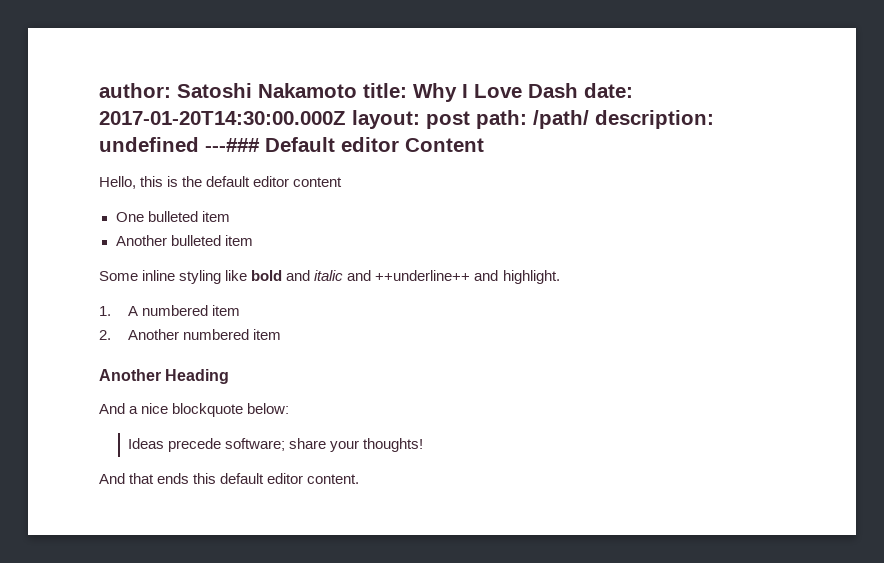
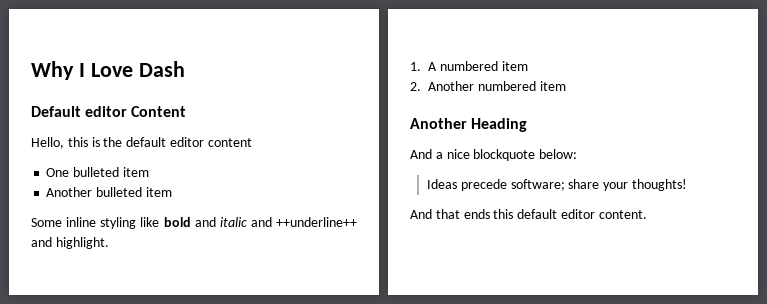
- author: Satoshi Nakamoto title: Why I Love Dash date: 2017-01-20T14:30:00.000Z layout: post path: /path/ description: undefined ---### Default editor Content
+ Why I Love Dash
+ Default editor Content

